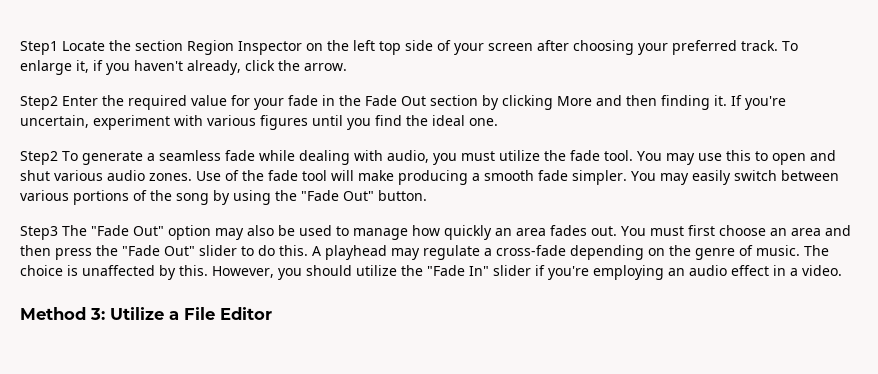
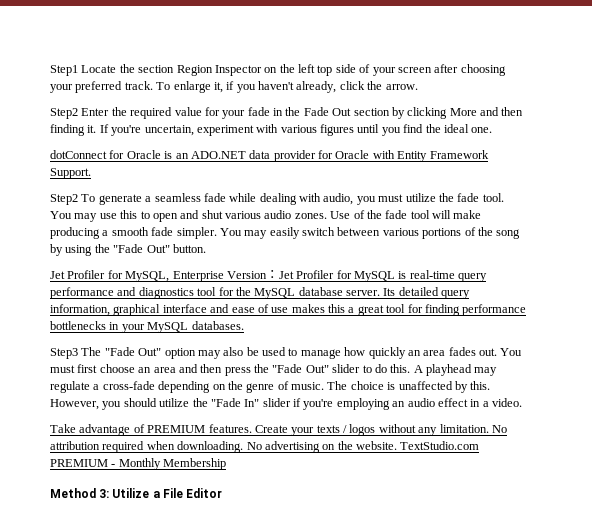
+ dotConnect for Oracle is an ADO.NET data provider for Oracle with Entity Framework Support.
+ Jet Profiler for MySQL, Enterprise Version：Jet Profiler for MySQL is real-time query performance and diagnostics tool for the MySQL database server. Its detailed query information, graphical interface and ease of use makes this a great tool for finding performance bottlenecks in your MySQL databases.
+ Take advantage of PREMIUM features. Create your texts / logos without any limitation. No attribution required when downloading. No advertising on the website. TextStudio.com PREMIUM - Monthly Membership

